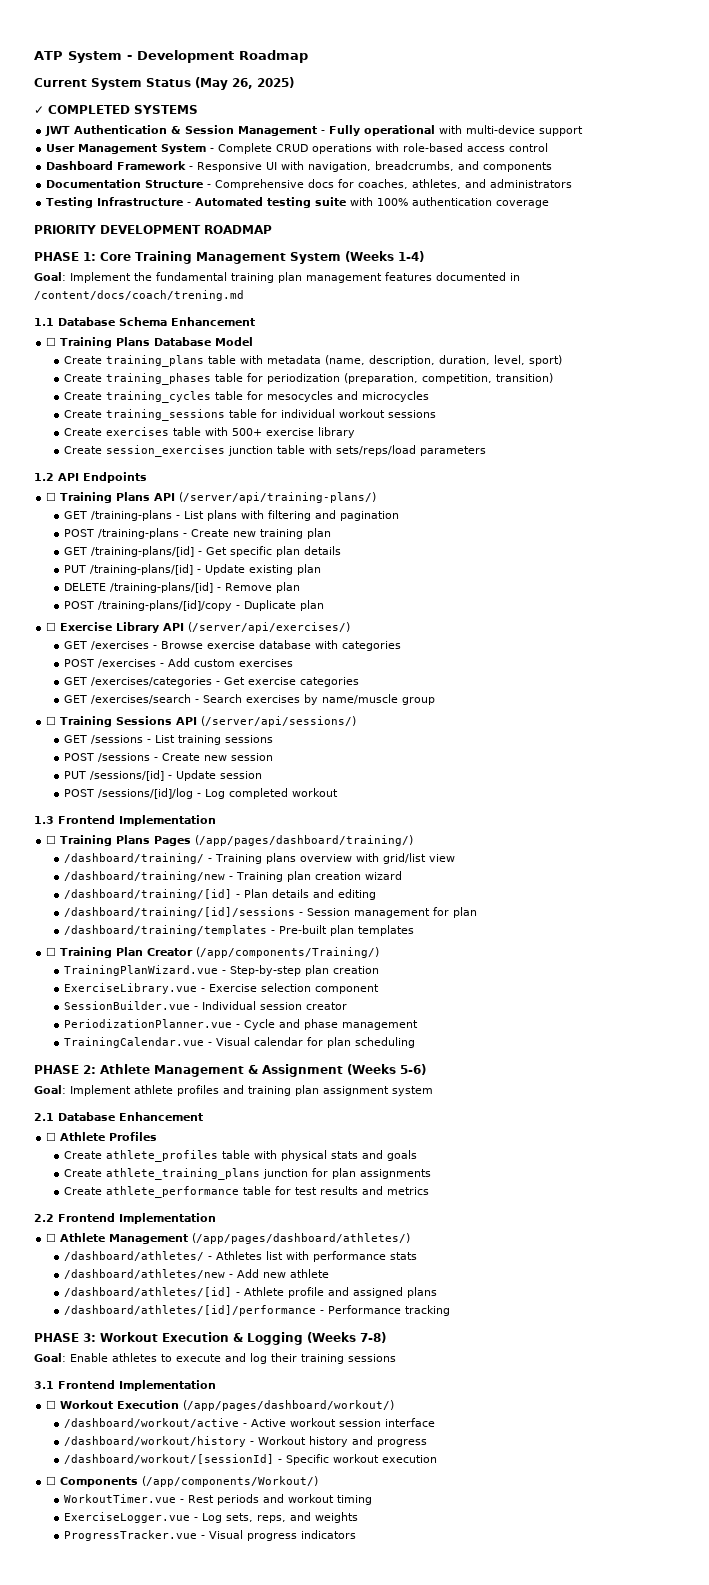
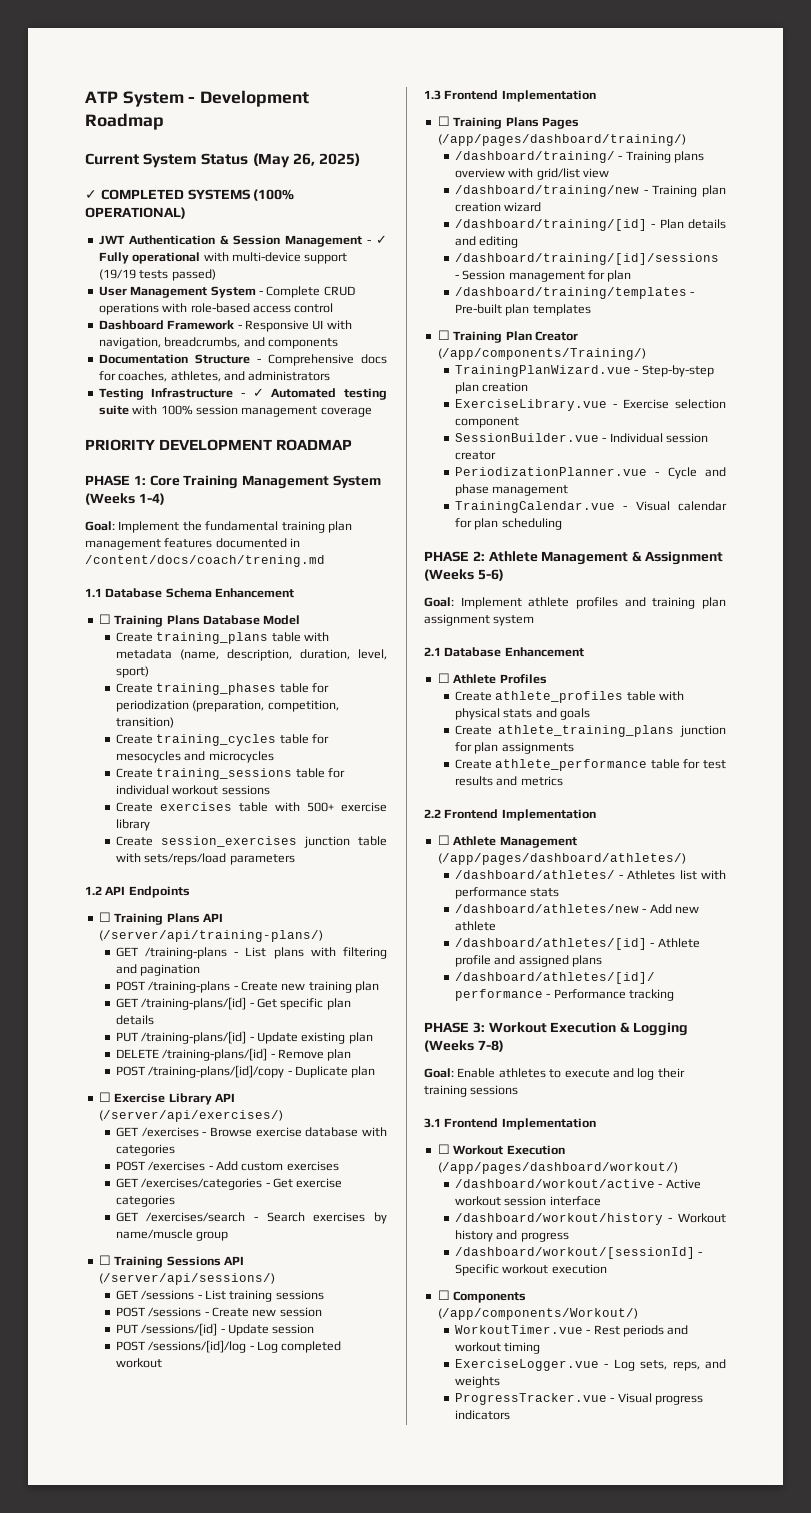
- ✓ COMPLETED SYSTEMS
+ ✓ COMPLETED SYSTEMS (100% OPERATIONAL)
- JWT Authentication & Session Management - Fully operational with multi-device support
+ JWT Authentication & Session Management - ✓ Fully operational with multi-device support (19/19 tests passed)
- Testing Infrastructure - Automated testing suite with 100% authentication coverage
+ Testing Infrastructure - ✓ Automated testing suite with 100% session management coverage

